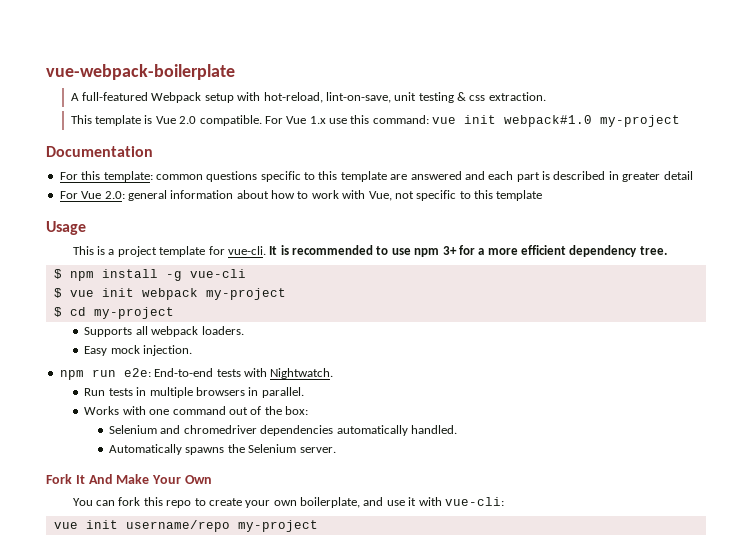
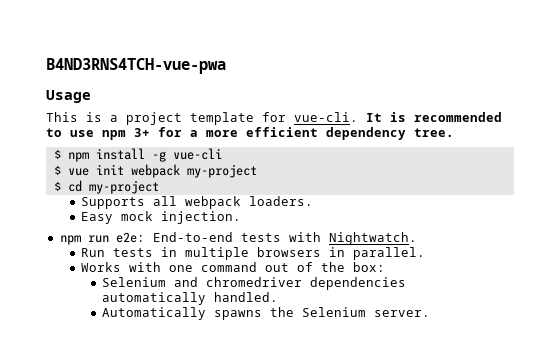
- vue-webpack-boilerplate
- A full-featured Webpack setup with hot-reload, lint-on-save, unit testing & css extraction.
- This template is Vue 2.0 compatible. For Vue 1.x use this command: vue init webpack#1.0 my-project
- Documentation
- For this template: common questions specific to this template are answered and each part is described in greater detail
- For Vue 2.0: general information about how to work with Vue, not specific to this template
+ B4ND3RNS4TCH-vue-pwa
- Fork It And Make Your Own
- You can fork this repo to create your own boilerplate, and use it with vue-cli:
- vue init username/repo my-project

